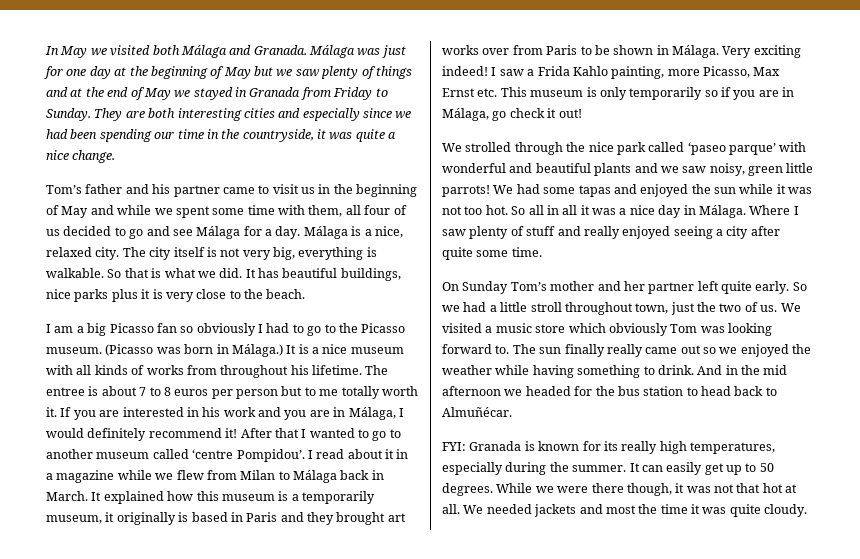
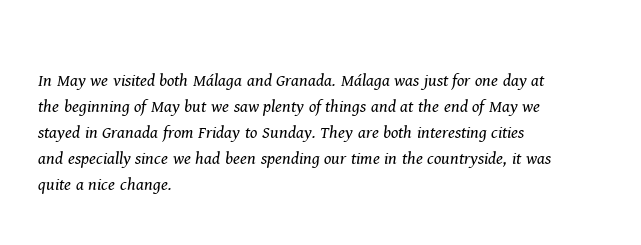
- Tom’s father and his partner came to visit us in the beginning of May and while we spent some time with them, all four of us decided to go and see Málaga for a day. Málaga is a nice, relaxed city. The city itself is not very big, everything is walkable. So that is what we did. It has beautiful buildings, nice parks plus it is very close to the beach.
- I am a big Picasso fan so obviously I had to go to the Picasso museum. (Picasso was born in Málaga.) It is a nice museum with all kinds of works from throughout his lifetime. The entree is about 7 to 8 euros per person but to me totally worth it. If you are interested in his work and you are in Málaga, I would definitely recommend it! After that I wanted to go to another museum called ‘centre Pompidou’. I read about it in a magazine while we flew from Milan to Málaga back in March. It explained how this museum is a temporarily museum, it originally is based in Paris and they brought art works over from Paris to be shown in Málaga. Very exciting indeed! I saw a Frida Kahlo painting, more Picasso, Max Ernst etc. This museum is only temporarily so if you are in Málaga, go check it out!
- We strolled through the nice park called ‘paseo parque’ with wonderful and beautiful plants and we saw noisy, green little parrots! We had some tapas and enjoyed the sun while it was not too hot. So all in all it was a nice day in Málaga. Where I saw plenty of stuff and really enjoyed seeing a city after quite some time.
- On Sunday Tom’s mother and her partner left quite early. So we had a little stroll throughout town, just the two of us. We visited a music store which obviously Tom was looking forward to. The sun finally really came out so we enjoyed the weather while having something to drink. And in the mid afternoon we headed for the bus station to head back to Almuñécar.
- FYI: Granada is known for its really high temperatures, especially during the summer. It can easily get up to 50 degrees. While we were there though, it was not that hot at all. We needed jackets and most the time it was quite cloudy.

